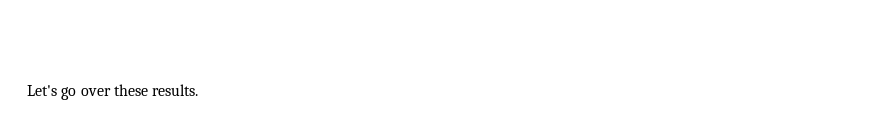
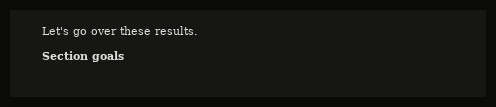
+ Section goals

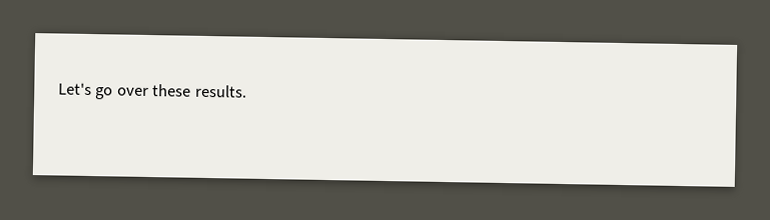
- Section goals

